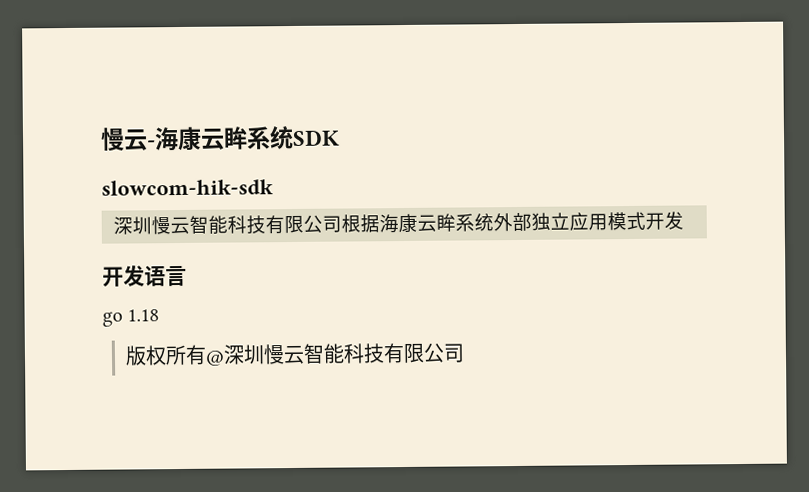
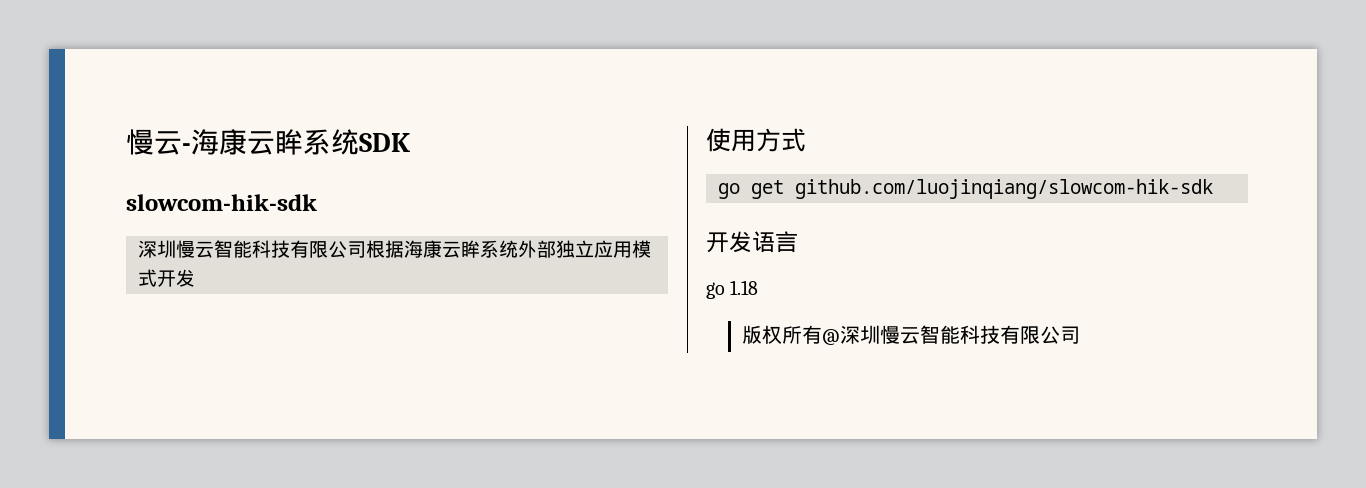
+ 使用方式
+ go get github.com/luojinqiang/slowcom-hik-sdk

